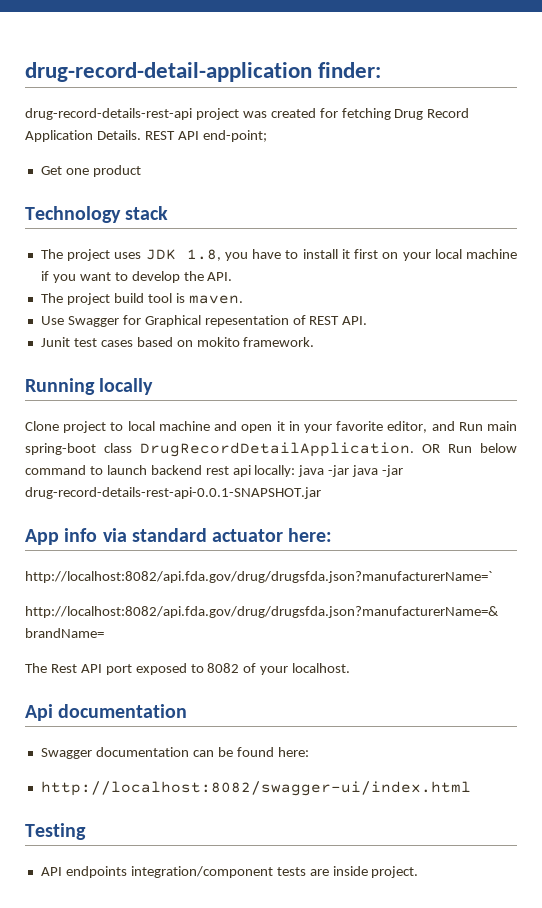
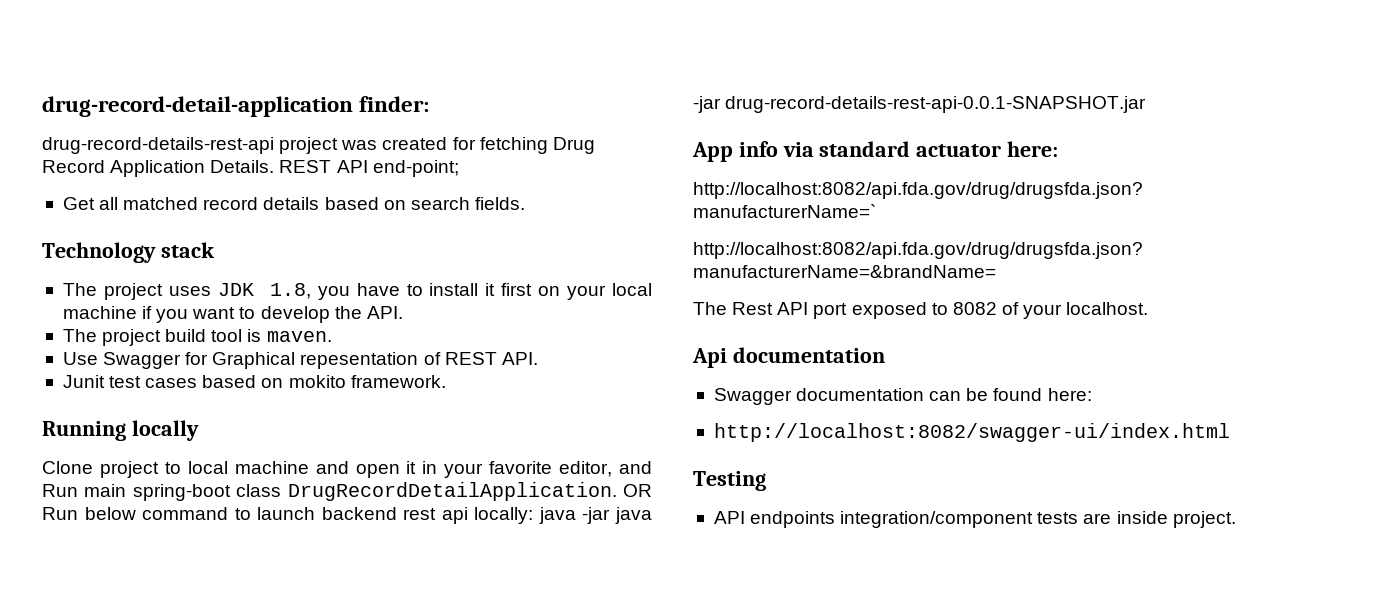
- Get one product
+ Get all matched record details based on search fields.

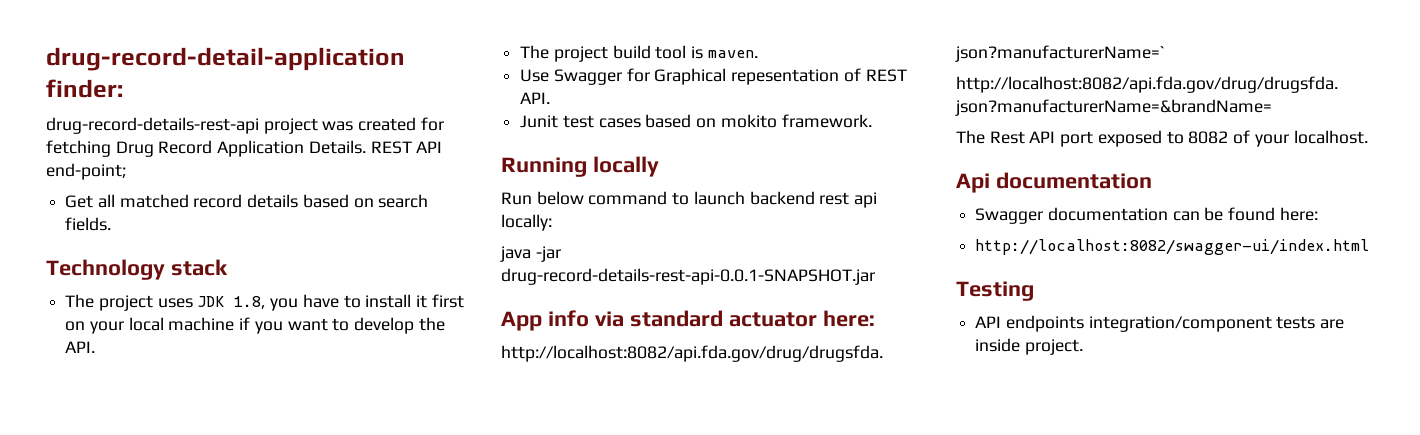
- Clone project to local machine and open it in your favorite editor, and Run main spring-boot class DrugRecordDetailApplication. OR Run below command to launch backend rest api locally: java -jar java -jar drug-record-details-rest-api-0.0.1-SNAPSHOT.jar
+ Run below command to launch backend rest api locally:
+ java -jar drug-record-details-rest-api-0.0.1-SNAPSHOT.jar

